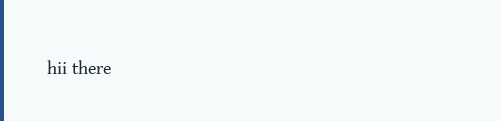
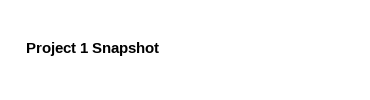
- hii there
+ Project 1 Snapshot

